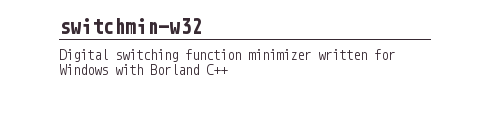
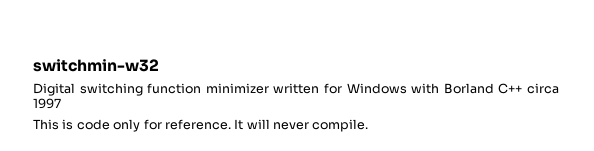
- Digital switching function minimizer written for Windows with Borland C++
+ Digital switching function minimizer written for Windows with Borland C++ circa 1997
+ This is code only for reference. It will never compile.

